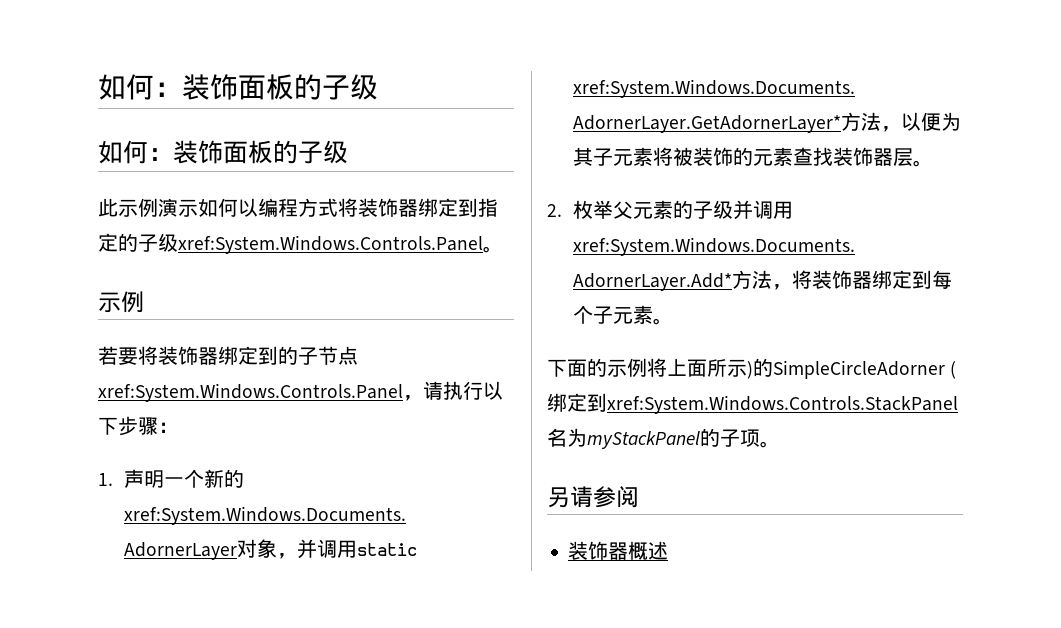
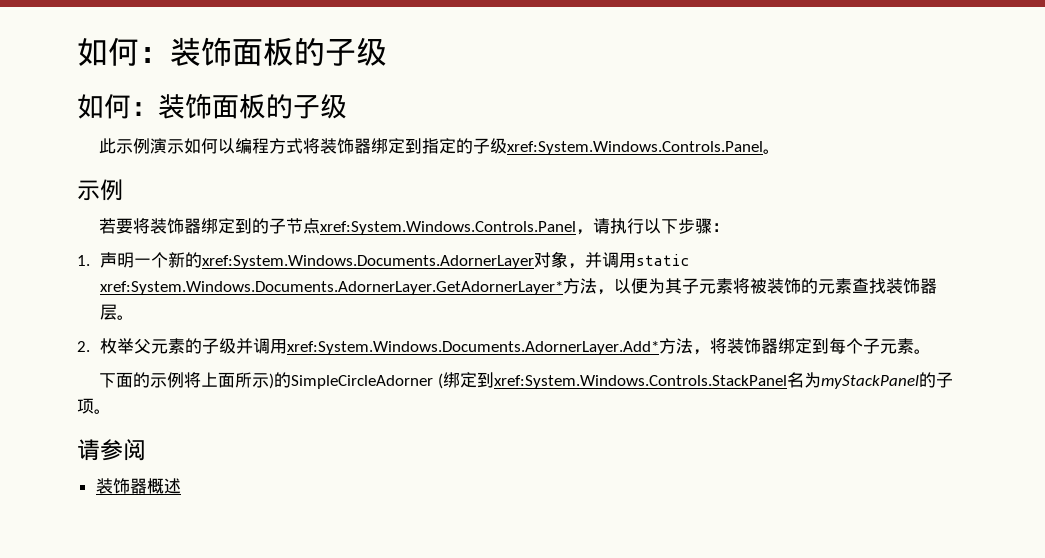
- 另请参阅
+ 请参阅

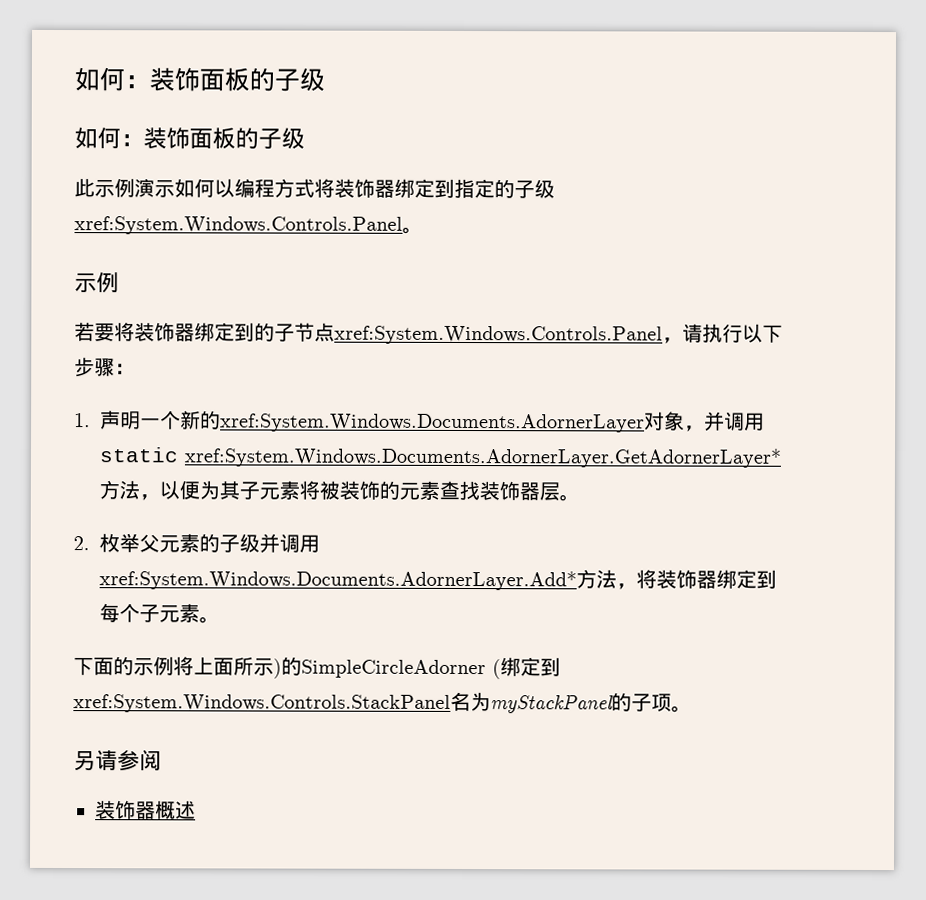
- 请参阅
+ 另请参阅

